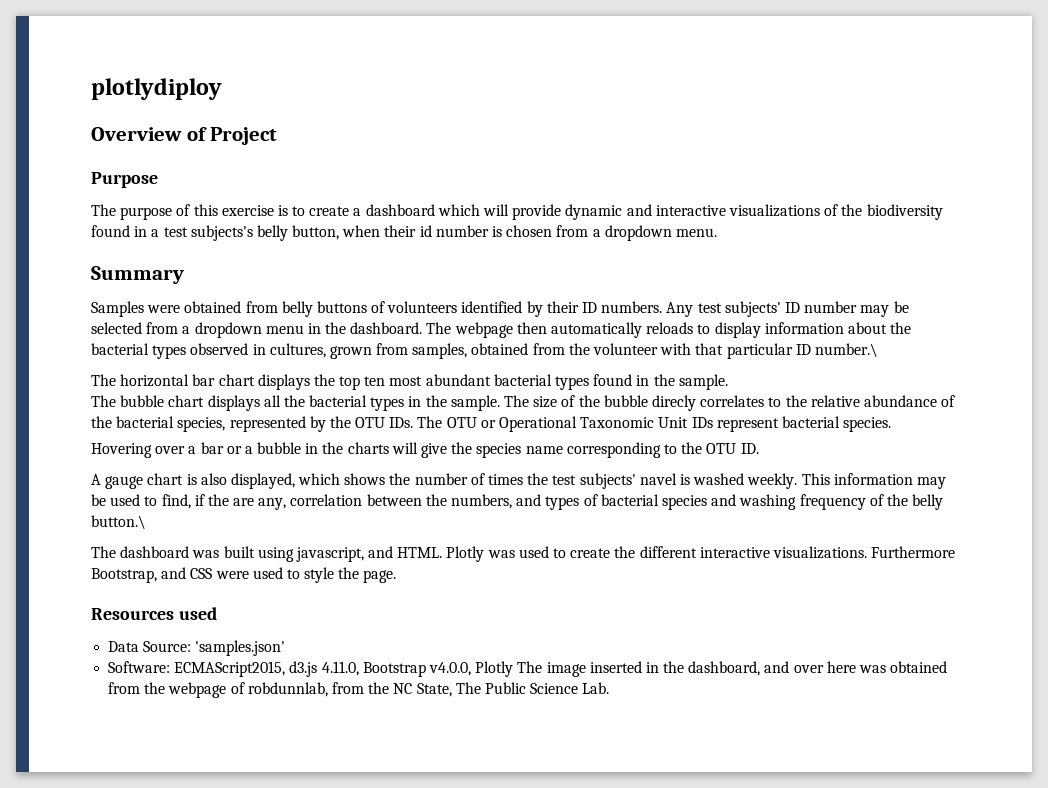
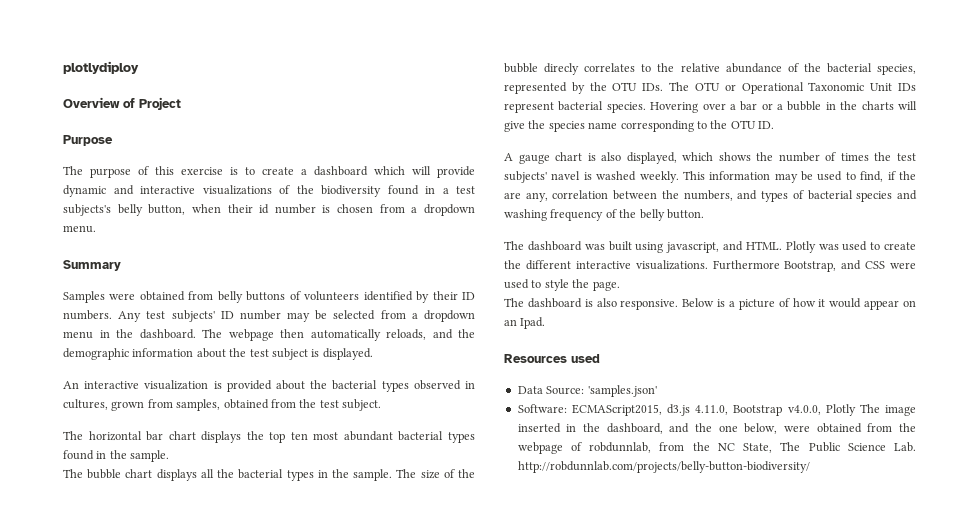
- The webpage then automatically reloads to display information about the bacterial types observed in cultures, grown from samples, obtained from the volunteer with that particular ID number.\
+ The webpage then automatically reloads, and the demographic information about the test subject is displayed.
+ An interactive visualization is provided about the bacterial types observed in cultures, grown from samples, obtained from the test subject.
- The size of the bubble direcly correlates to the relative abundance of the bacterial species, represented by the OTU IDs. The OTU or Operational Taxonomic Unit IDs represent bacterial species.
- Hovering over a bar or a bubble in the charts will give the species name corresponding to the OTU ID.
+ The size of the bubble direcly correlates to the relative abundance of the bacterial species, represented by the OTU IDs. The OTU or Operational Taxonomic Unit IDs represent bacterial species. Hovering over a bar or a bubble in the charts will give the species name corresponding to the OTU ID.
- This information may be used to find, if the are any, correlation between the numbers, and types of bacterial species and washing frequency of the belly button.\
+ This information may be used to find, if the are any, correlation between the numbers, and types of bacterial species and washing frequency of the belly button.
+ The dashboard is also responsive. Below is a picture of how it would appear on an Ipad.
- Software: ECMAScript2015, d3.js 4.11.0, Bootstrap v4.0.0, Plotly The image inserted in the dashboard, and over here was obtained from the webpage of robdunnlab, from the NC State, The Public Science Lab.
+ Software: ECMAScript2015, d3.js 4.11.0, Bootstrap v4.0.0, Plotly The image inserted in the dashboard, and the one below, were obtained from the webpage of robdunnlab, from the NC State, The Public Science Lab. http://robdunnlab.com/projects/belly-button-biodiversity/

